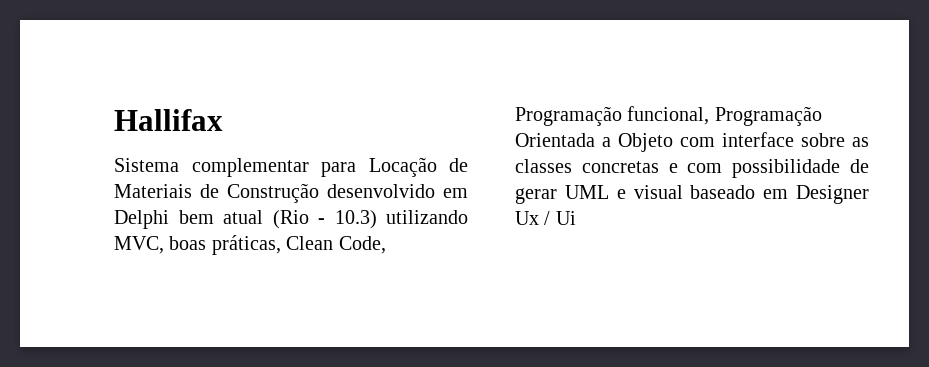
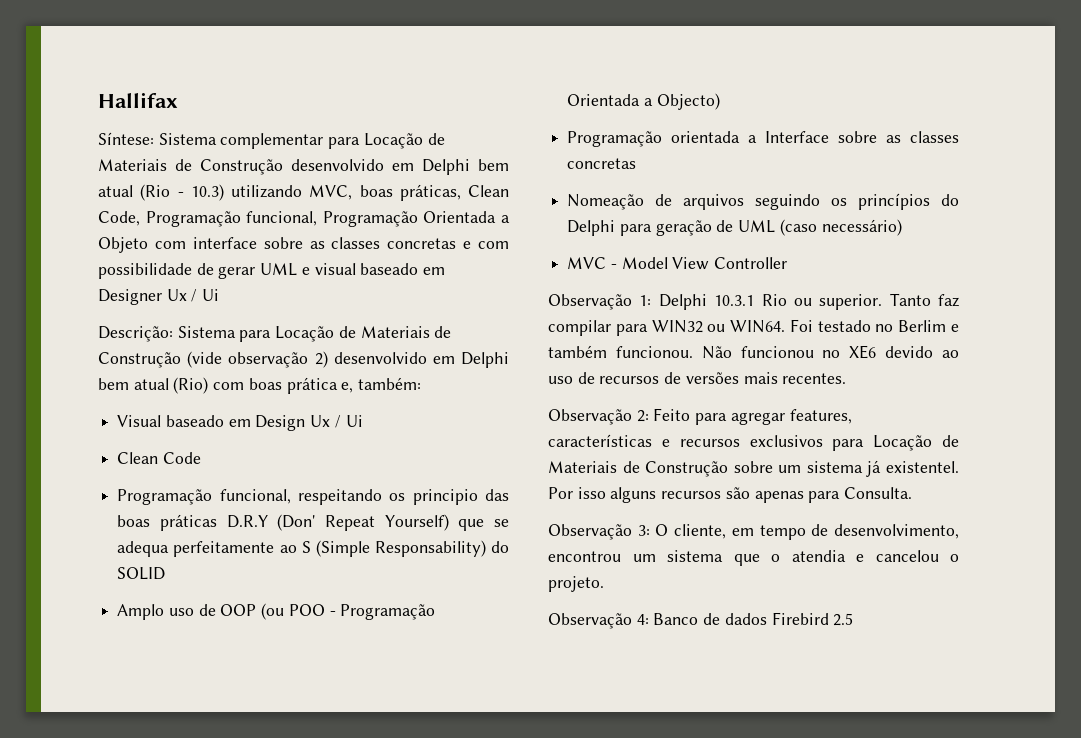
- Sistema complementar para Locação de Materiais de Construção desenvolvido em Delphi bem atual (Rio - 10.3) utilizando MVC, boas práticas, Clean Code, Programação funcional, Programação Orientada a Objeto com interface sobre as classes concretas e com possibilidade de gerar UML e visual baseado em Designer Ux / Ui
+ Síntese: Sistema complementar para Locação de Materiais de Construção desenvolvido em Delphi bem atual (Rio - 10.3) utilizando MVC, boas práticas, Clean Code, Programação funcional, Programação Orientada a Objeto com interface sobre as classes concretas e com possibilidade de gerar UML e visual baseado em Designer Ux / Ui
+ Descrição: Sistema para Locação de Materiais de Construção (vide observação 2) desenvolvido em Delphi bem atual (Rio) com boas prática e, também:
+ Visual baseado em Design Ux / Ui
+ Clean Code
+ Programação funcional, respeitando os principio das boas práticas D.R.Y (Don' Repeat Yourself) que se adequa perfeitamente ao S (Simple Responsability) do SOLID
+ Amplo uso de OOP (ou POO - Programação Orientada a Objecto)
+ Programação orientada a Interface sobre as classes concretas
+ Nomeação de arquivos seguindo os princípios do Delphi para geração de UML (caso necessário)
+ MVC - Model View Controller
+ Observação 1: Delphi 10.3.1 Rio ou superior. Tanto faz compilar para WIN32 ou WIN64. Foi testado no Berlim e também funcionou. Não funcionou no XE6 devido ao uso de recursos de versões mais recentes.
+ Observação 2: Feito para agregar features, características e recursos exclusivos para Locação de Materiais de Construção sobre um sistema já existentel. Por isso alguns recursos são apenas para Consulta.
+ Observação 3: O cliente, em tempo de desenvolvimento, encontrou um sistema que o atendia e cancelou o projeto.
+ Observação 4: Banco de dados Firebird 2.5

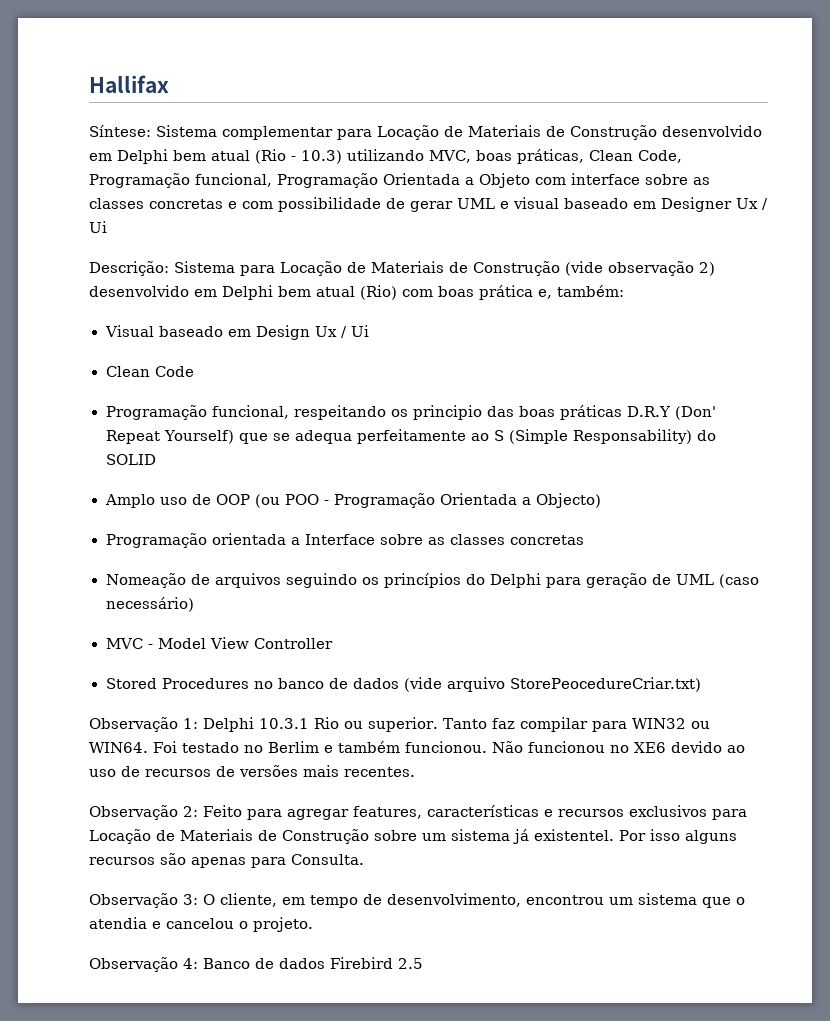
+ Stored Procedures no banco de dados (vide arquivo StorePeocedureCriar.txt)

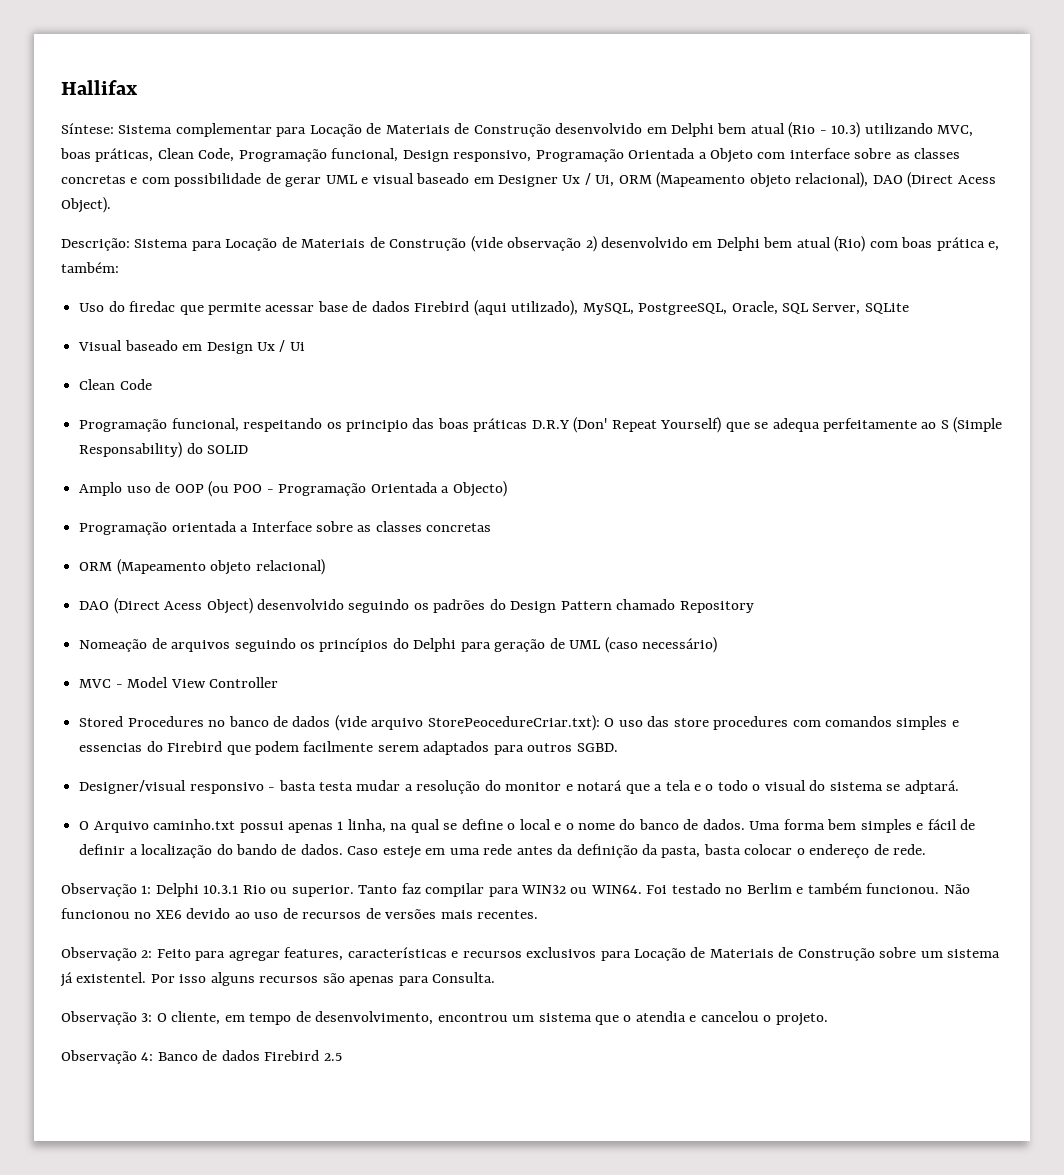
- Síntese: Sistema complementar para Locação de Materiais de Construção desenvolvido em Delphi bem atual (Rio - 10.3) utilizando MVC, boas práticas, Clean Code, Programação funcional, Programação Orientada a Objeto com interface sobre as classes concretas e com possibilidade de gerar UML e visual baseado em Designer Ux / Ui
+ Síntese: Sistema complementar para Locação de Materiais de Construção desenvolvido em Delphi bem atual (Rio - 10.3) utilizando MVC, boas práticas, Clean Code, Programação funcional, Design responsivo, Programação Orientada a Objeto com interface sobre as classes concretas e com possibilidade de gerar UML e visual baseado em Designer Ux / Ui, ORM (Mapeamento objeto relacional), DAO (Direct Acess Object).
+ Uso do firedac que permite acessar base de dados Firebird (aqui utilizado), MySQL, PostgreeSQL, Oracle, SQL Server, SQLite
+ ORM (Mapeamento objeto relacional)
+ DAO (Direct Acess Object) desenvolvido seguindo os padrões do Design Pattern chamado Repository
- Stored Procedures no banco de dados (vide arquivo StorePeocedureCriar.txt)
+ Stored Procedures no banco de dados (vide arquivo StorePeocedureCriar.txt): O uso das store procedures com comandos simples e essencias do Firebird que podem facilmente serem adaptados para outros SGBD.
+ Designer/visual responsivo - basta testa mudar a resolução do monitor e notará que a tela e o todo o visual do sistema se adptará.
+ O Arquivo caminho.txt possui apenas 1 linha, na qual se define o local e o nome do banco de dados. Uma forma bem simples e fácil de definir a localização do bando de dados. Caso esteje em uma rede antes da definição da pasta, basta colocar o endereço de rede.

